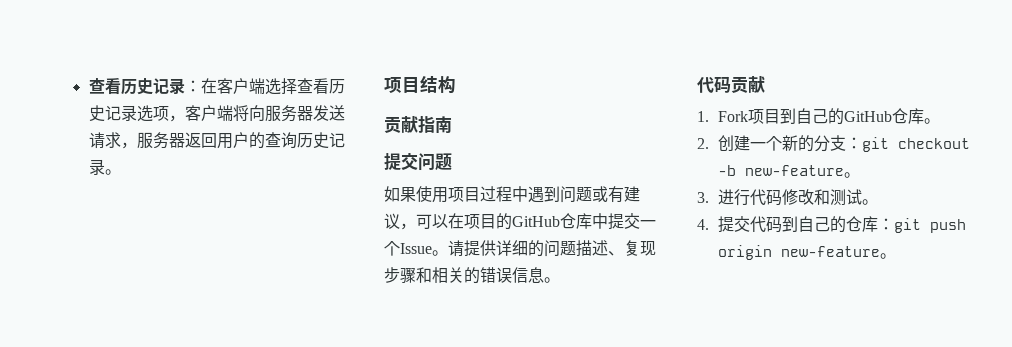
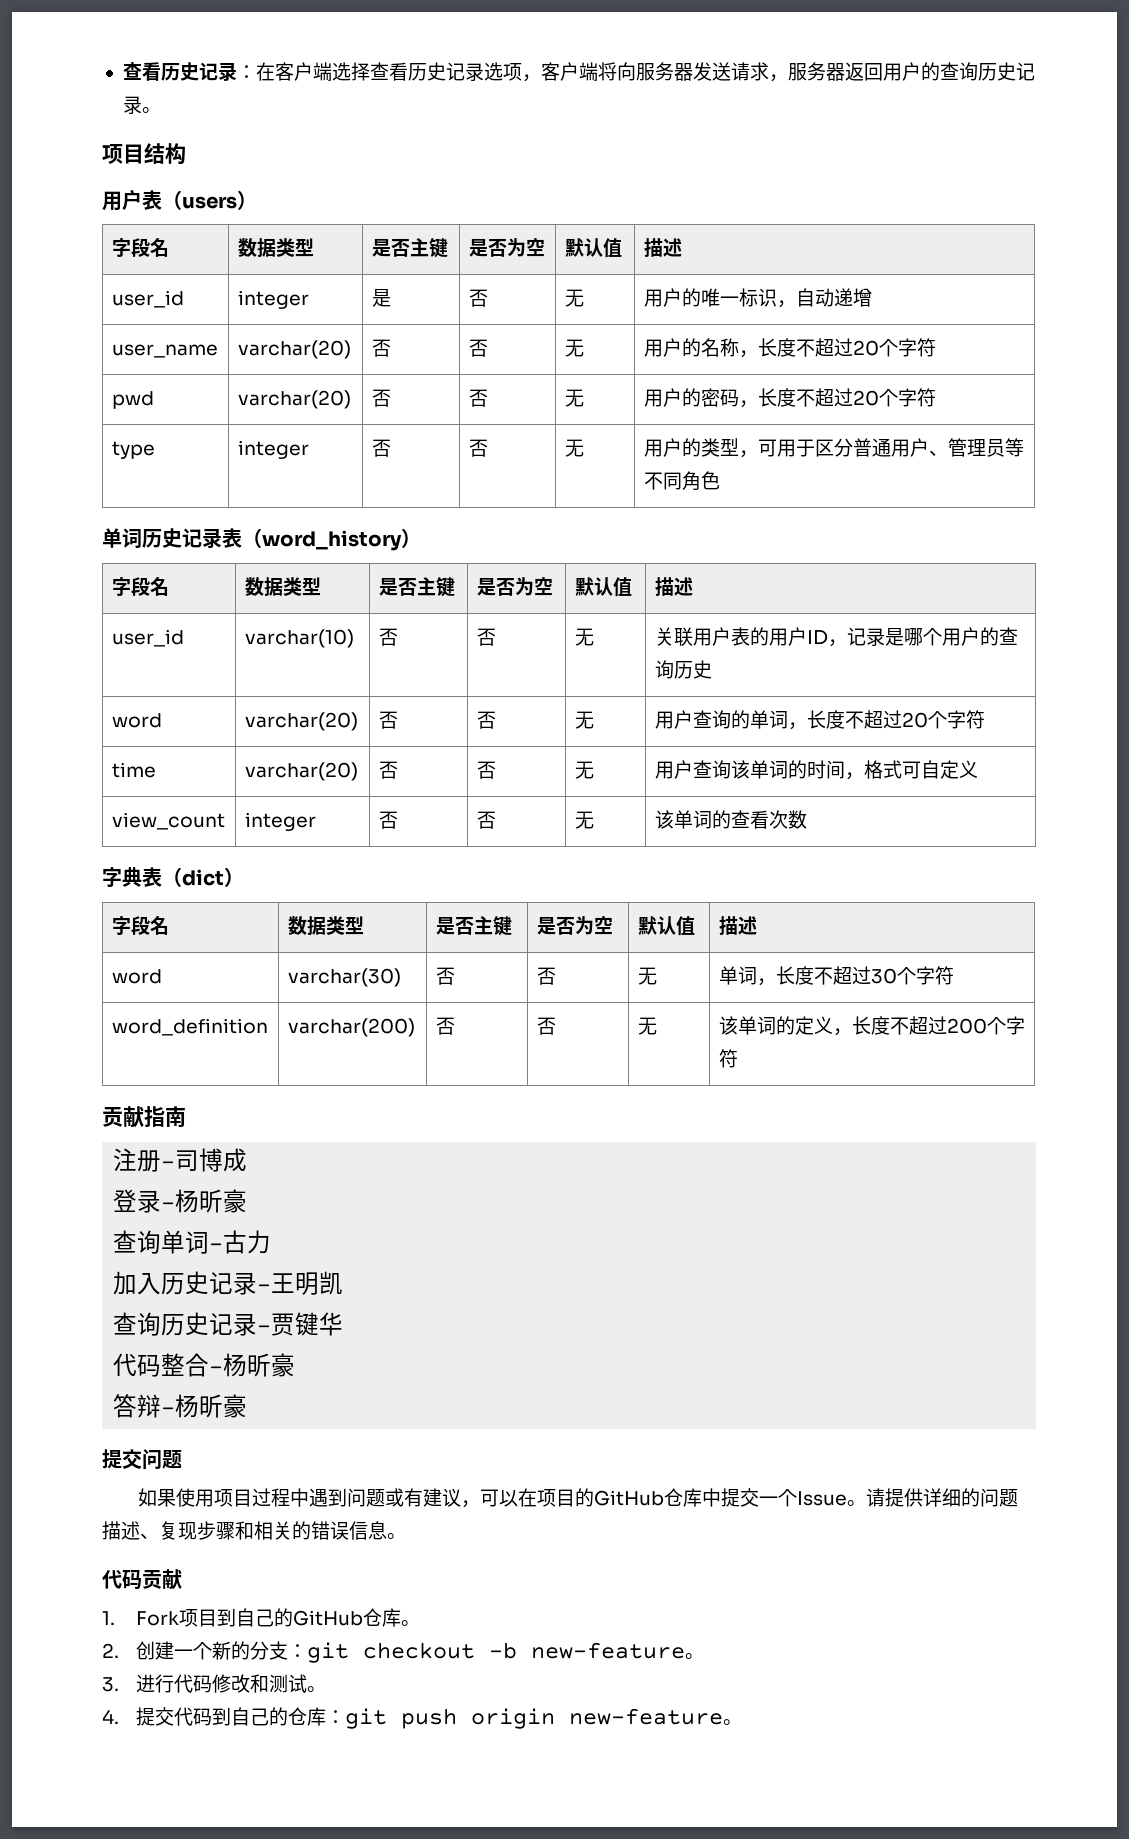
+ 用户表（users）
+ 字段名 | 数据类型 | 是否主键 | 是否为空 | 默认值 | 描述
+ user_id | integer | 是 | 否 | 无 | 用户的唯一标识，自动递增
+ user_name | varchar(20) | 否 | 否 | 无 | 用户的名称，长度不超过20个字符
+ pwd | varchar(20) | 否 | 否 | 无 | 用户的密码，长度不超过20个字符
+ type | integer | 否 | 否 | 无 | 用户的类型，可用于区分普通用户、管理员等不同角色
+ 单词历史记录表（word_history）
+ 字段名 | 数据类型 | 是否主键 | 是否为空 | 默认值 | 描述
+ user_id | varchar(10) | 否 | 否 | 无 | 关联用户表的用户ID，记录是哪个用户的查询历史
+ word | varchar(20) | 否 | 否 | 无 | 用户查询的单词，长度不超过20个字符
+ time | varchar(20) | 否 | 否 | 无 | 用户查询该单词的时间，格式可自定义
+ view_count | integer | 否 | 否 | 无 | 该单词的查看次数
+ 字典表（dict）
+ 字段名 | 数据类型 | 是否主键 | 是否为空 | 默认值 | 描述
+ word | varchar(30) | 否 | 否 | 无 | 单词，长度不超过30个字符
+ word_definition | varchar(200) | 否 | 否 | 无 | 该单词的定义，长度不超过200个字符
  贡献指南
+ 注册-司博成
+ 登录-杨昕豪
+ 查询单词-古力
+ 加入历史记录-王明凯
+ 查询历史记录-贾键华
+ 代码整合-杨昕豪
+ 答辩-杨昕豪

